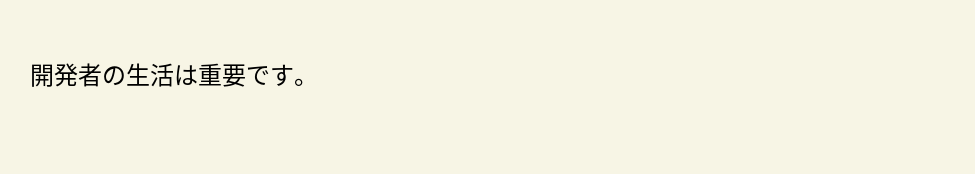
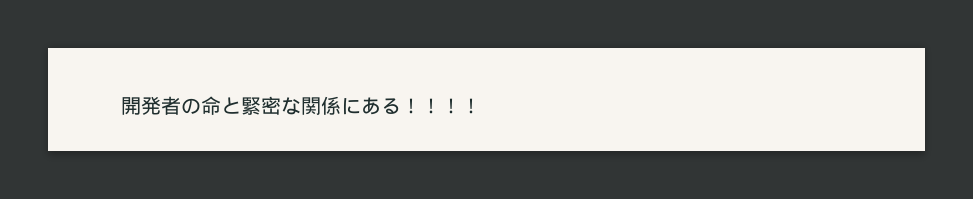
- 開発者の生活は重要です。
+ 開発者の命と緊密な関係にある！！！！

